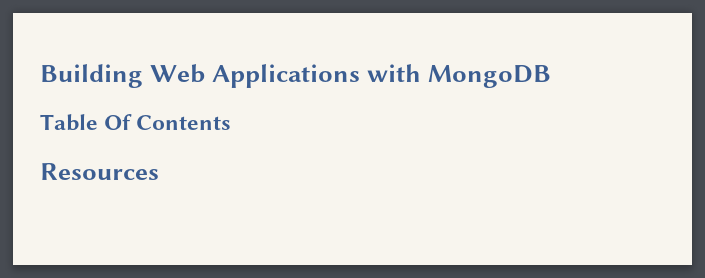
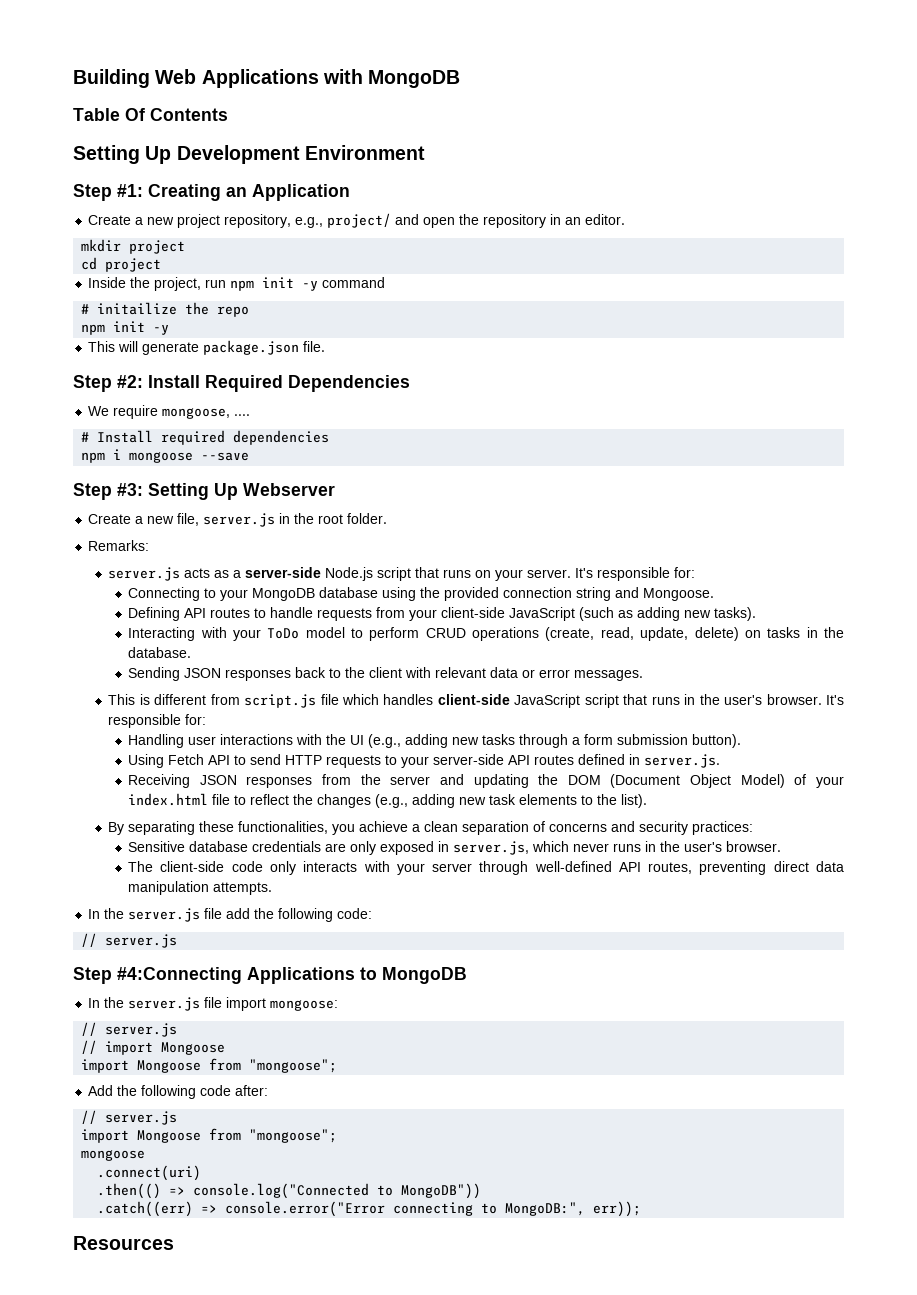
+ Setting Up Development Environment
+ Step #1: Creating an Application
+ Create a new project repository, e.g., project/ and open the repository in an editor.
+ mkdir project
+ cd project
+ Inside the project, run npm init -y command
+ # initailize the repo
+ npm init -y
+ This will generate package.json file.
+ Step #2: Install Required Dependencies
+ We require mongoose, ....
+ # Install required dependencies
+ npm i mongoose --save
+ Step #3: Setting Up Webserver
+ Create a new file, server.js in the root folder.
+ Remarks:
+ server.js acts as a server-side Node.js script that runs on your server. It's responsible for:
+ Connecting to your MongoDB database using the provided connection string and Mongoose.
+ Defining API routes to handle requests from your client-side JavaScript (such as adding new tasks).
+ Interacting with your ToDo model to perform CRUD operations (create, read, update, delete) on tasks in the database.
+ Sending JSON responses back to the client with relevant data or error messages.
+ This is different from script.js file which handles client-side JavaScript script that runs in the user's browser. It's responsible for:
+ Handling user interactions with the UI (e.g., adding new tasks through a form submission button).
+ Using Fetch API to send HTTP requests to your server-side API routes defined in server.js.
+ Receiving JSON responses from the server and updating the DOM (Document Object Model) of your index.html file to reflect the changes (e.g., adding new task elements to the list).
+ By separating these functionalities, you achieve a clean separation of concerns and security practices:
+ Sensitive database credentials are only exposed in server.js, which never runs in the user's browser.
+ The client-side code only interacts with your server through well-defined API routes, preventing direct data manipulation attempts.
+ In the server.js file add the following code:
+ // server.js
+ Step #4:Connecting Applications to MongoDB
+ In the server.js file import mongoose:
+ // server.js
+ // import Mongoose
+ import Mongoose from "mongoose";
+ Add the following code after:
+ // server.js
+ import Mongoose from "mongoose";
+ mongoose
+ .connect(uri)
+ .then(() => console.log("Connected to MongoDB"))
+ .catch((err) => console.error("Error connecting to MongoDB:", err));

